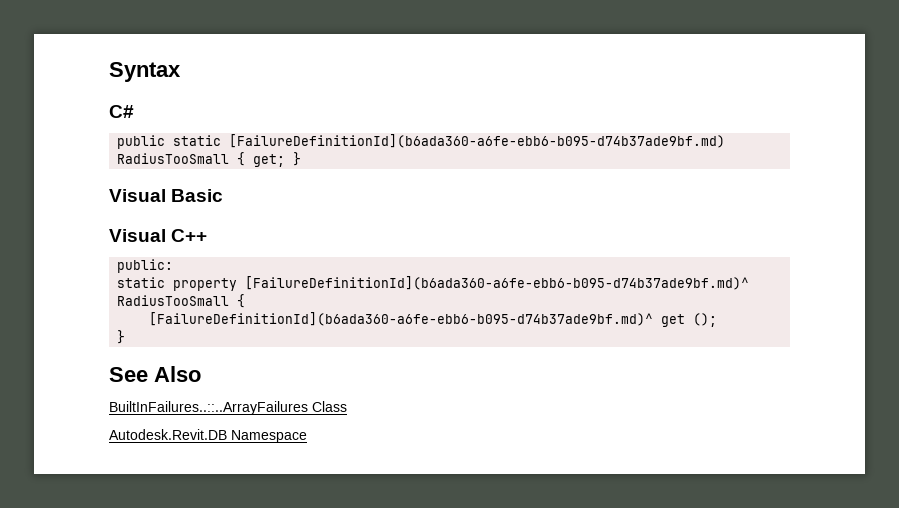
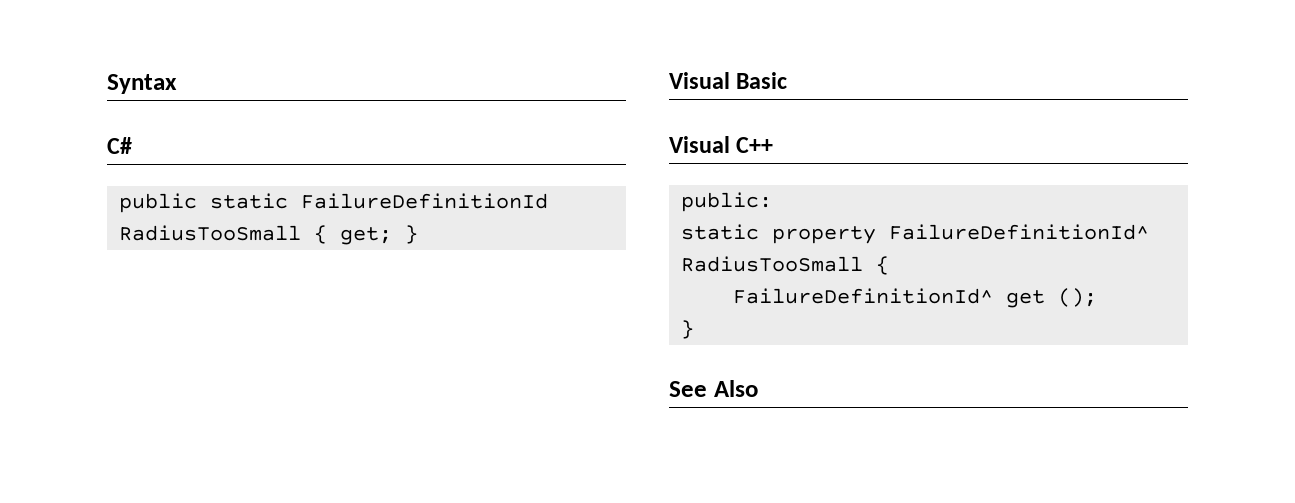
- public static [FailureDefinitionId](b6ada360-a6fe-ebb6-b095-d74b37ade9bf.md) RadiusTooSmall { get; }
+ public static FailureDefinitionId RadiusTooSmall { get; }
- static property [FailureDefinitionId](b6ada360-a6fe-ebb6-b095-d74b37ade9bf.md)^ RadiusTooSmall {
+ static property FailureDefinitionId^ RadiusTooSmall {
- [FailureDefinitionId](b6ada360-a6fe-ebb6-b095-d74b37ade9bf.md)^ get ();
+ FailureDefinitionId^ get ();
- BuiltInFailures..::..ArrayFailures Class
- Autodesk.Revit.DB Namespace

